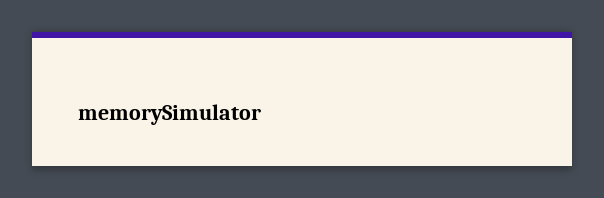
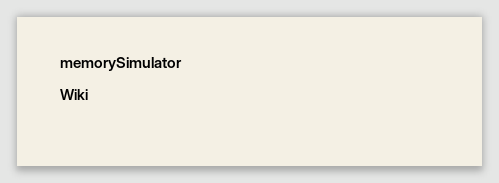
+ Wiki

